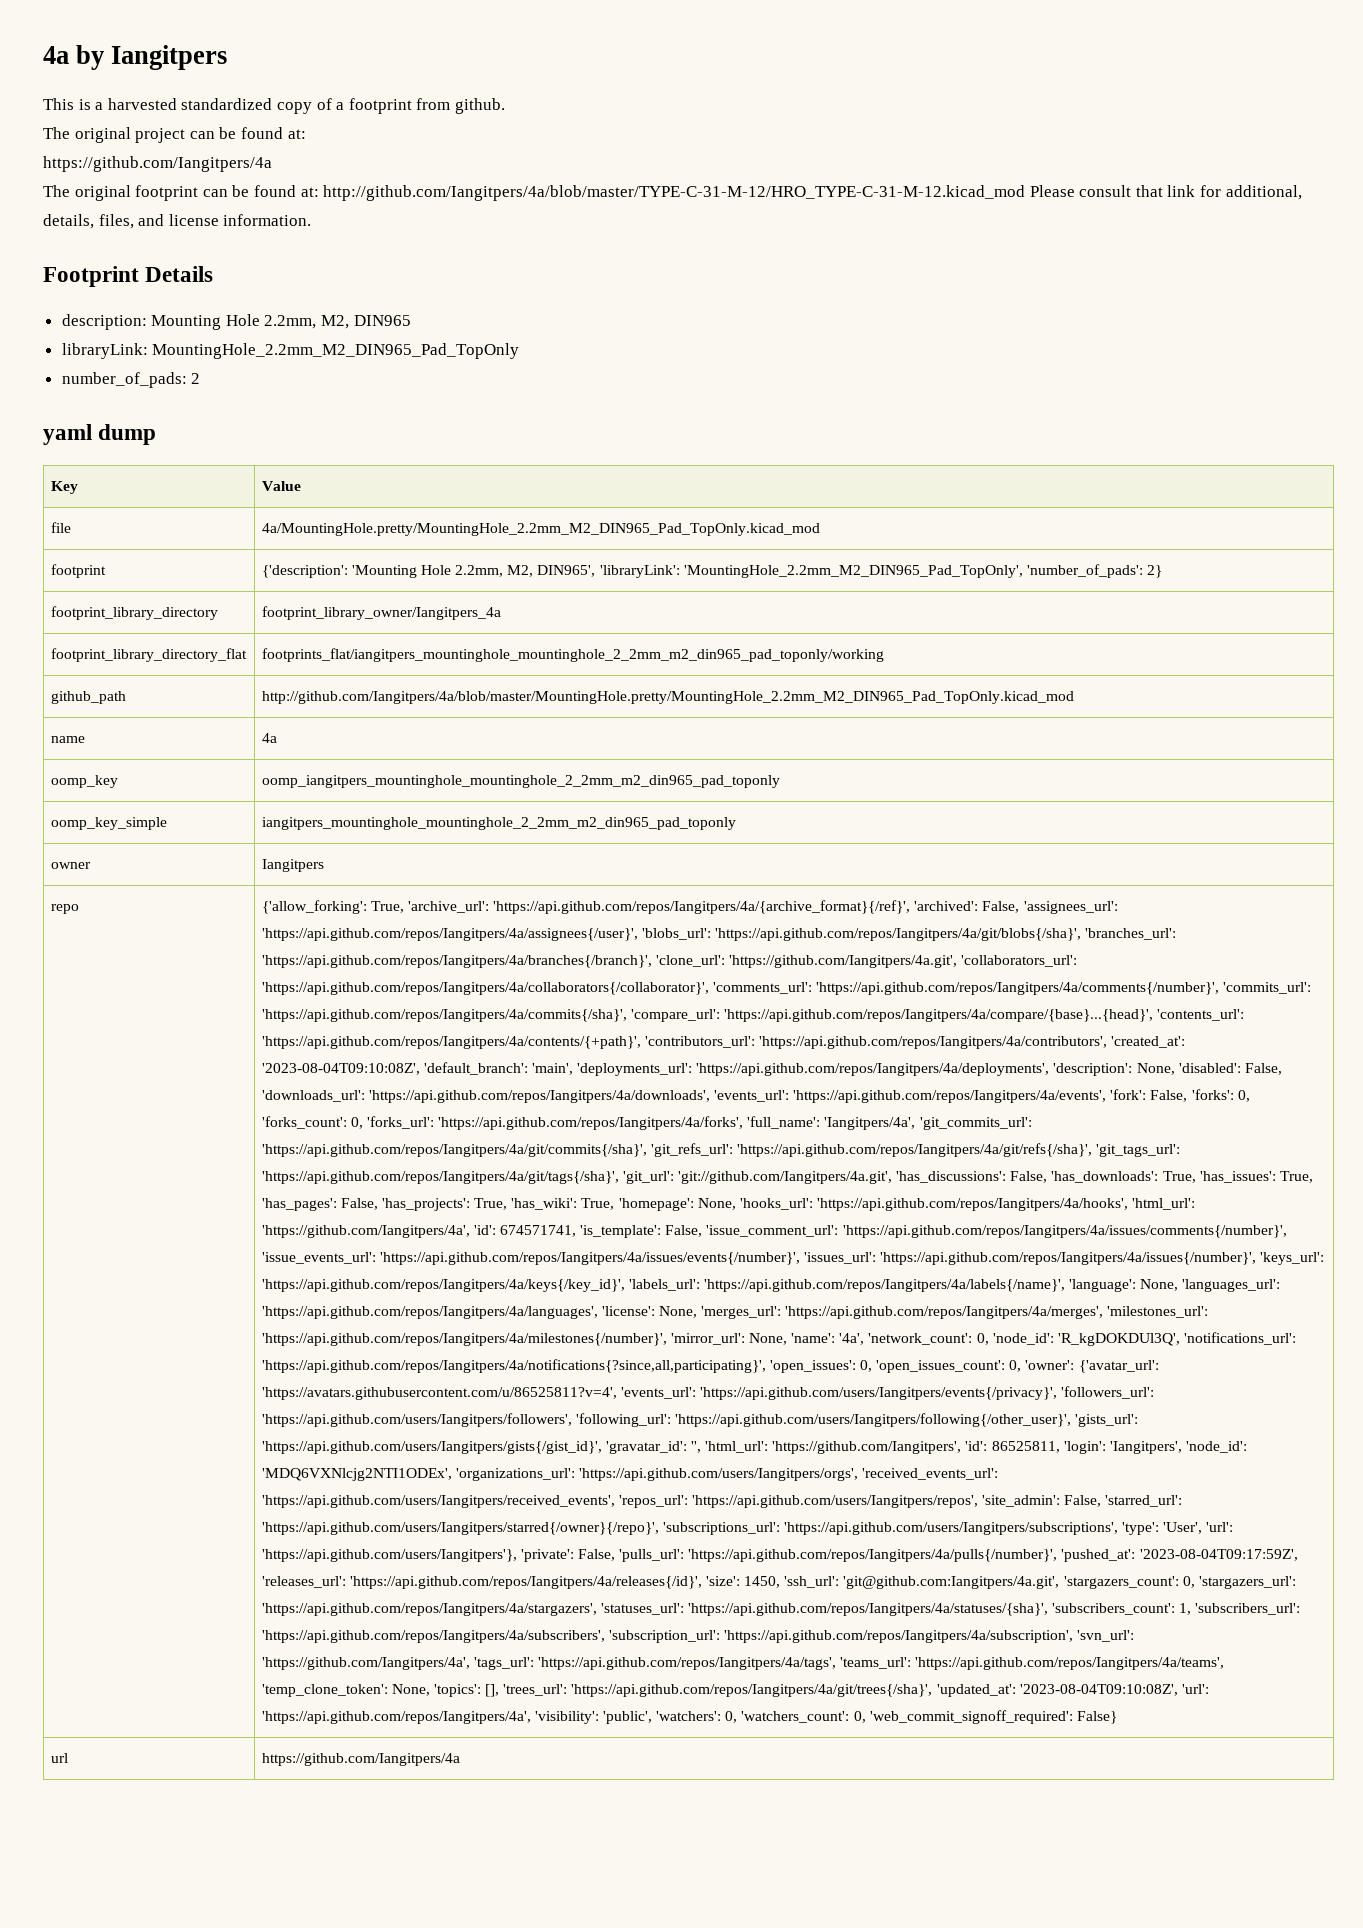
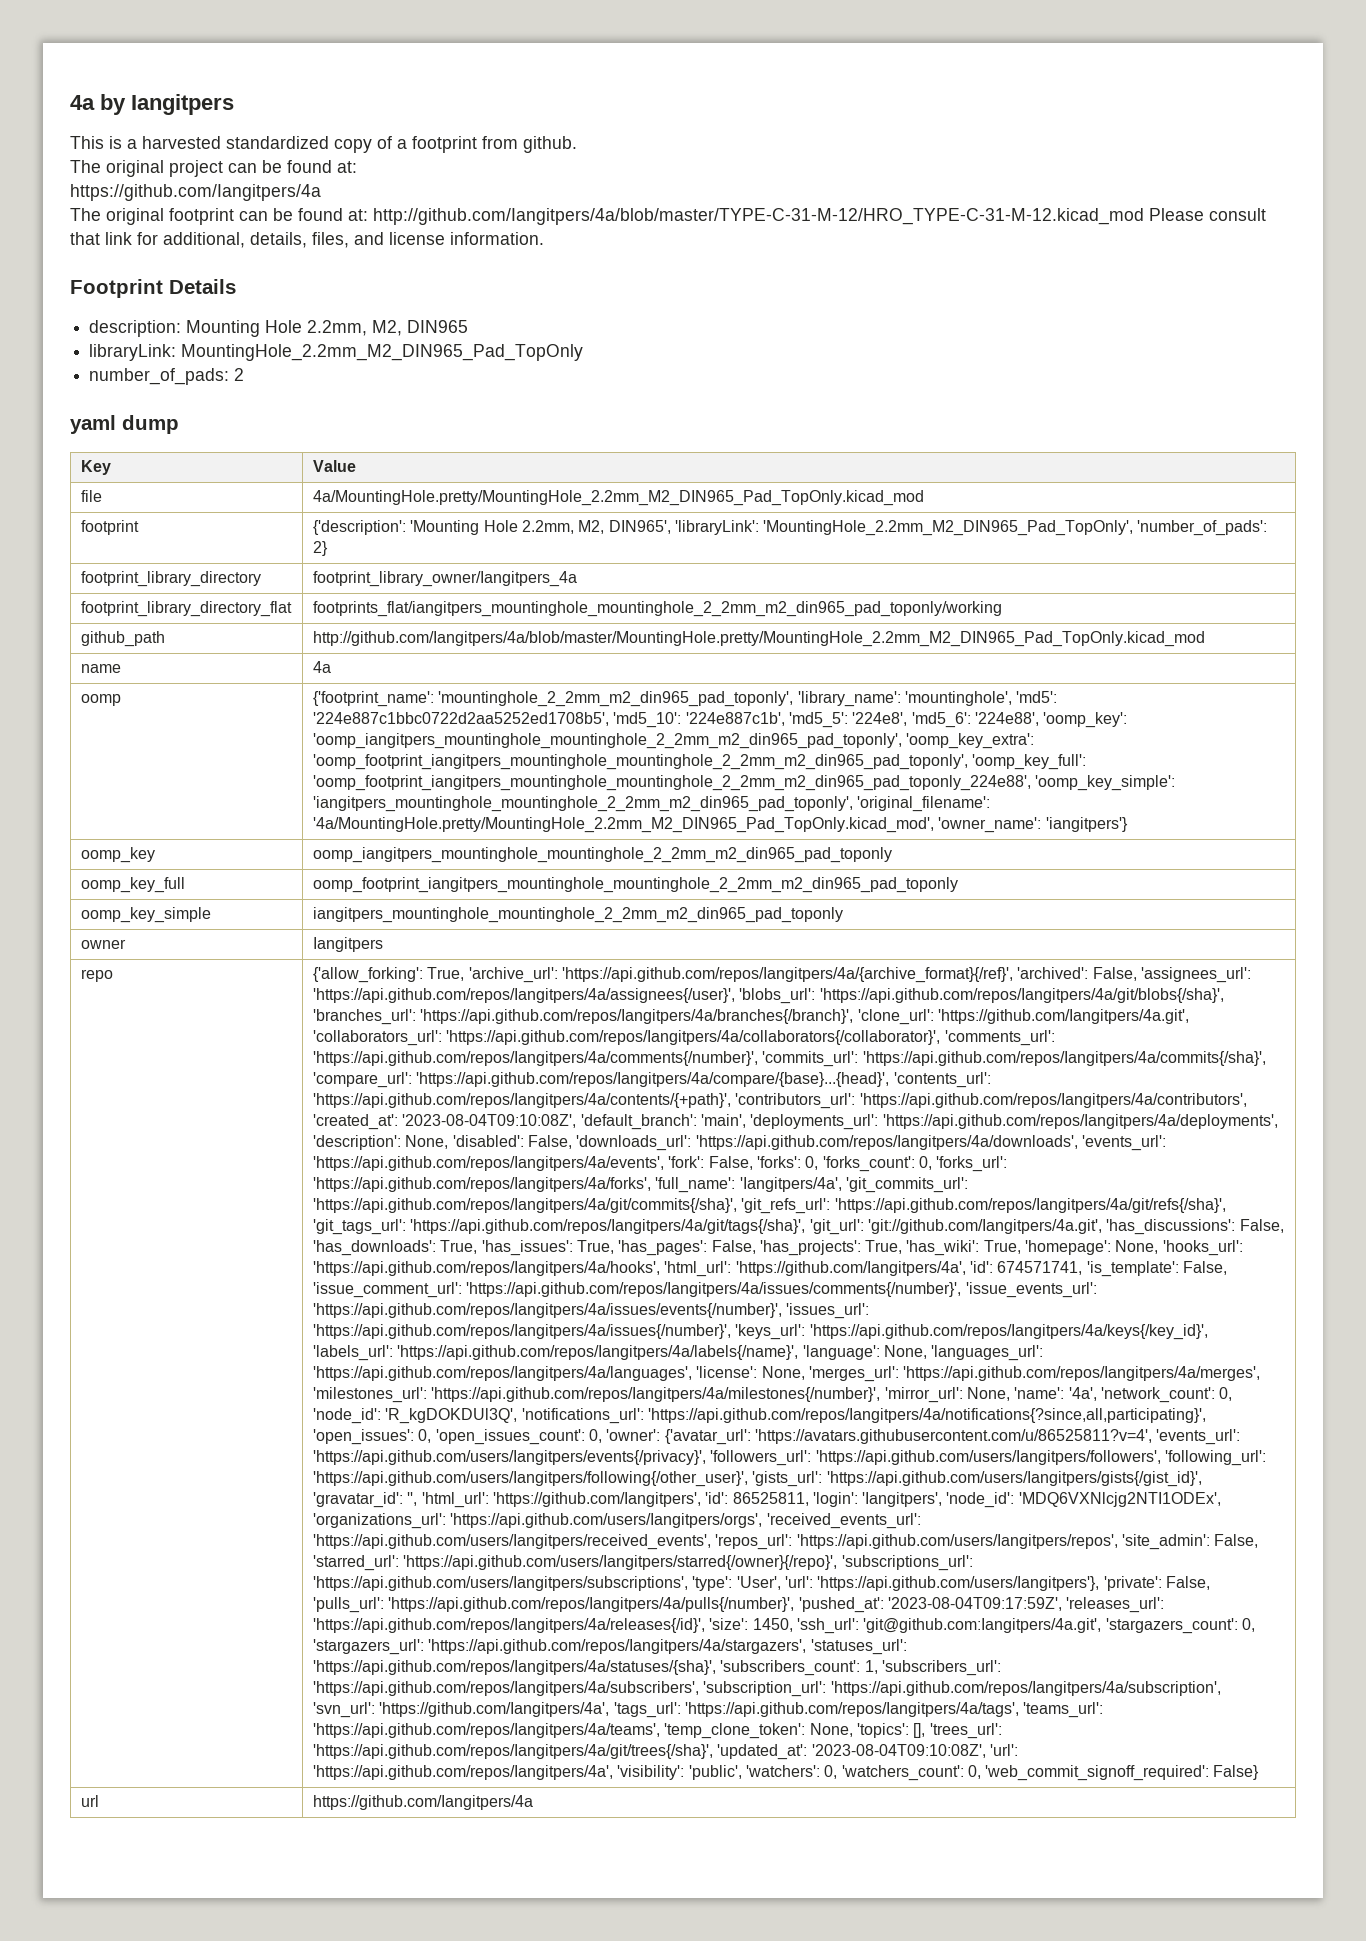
+ oomp | {'footprint_name': 'mountinghole_2_2mm_m2_din965_pad_toponly', 'library_name': 'mountinghole', 'md5': '224e887c1bbc0722d2aa5252ed1708b5', 'md5_10': '224e887c1b', 'md5_5': '224e8', 'md5_6': '224e88', 'oomp_key': 'oomp_iangitpers_mountinghole_mountinghole_2_2mm_m2_din965_pad_toponly', 'oomp_key_extra': 'oomp_footprint_iangitpers_mountinghole_mountinghole_2_2mm_m2_din965_pad_toponly', 'oomp_key_full': 'oomp_footprint_iangitpers_mountinghole_mountinghole_2_2mm_m2_din965_pad_toponly_224e88', 'oomp_key_simple': 'iangitpers_mountinghole_mountinghole_2_2mm_m2_din965_pad_toponly', 'original_filename': '4a/MountingHole.pretty/MountingHole_2.2mm_M2_DIN965_Pad_TopOnly.kicad_mod', 'owner_name': 'iangitpers'}
+ oomp_key_full | oomp_footprint_iangitpers_mountinghole_mountinghole_2_2mm_m2_din965_pad_toponly

